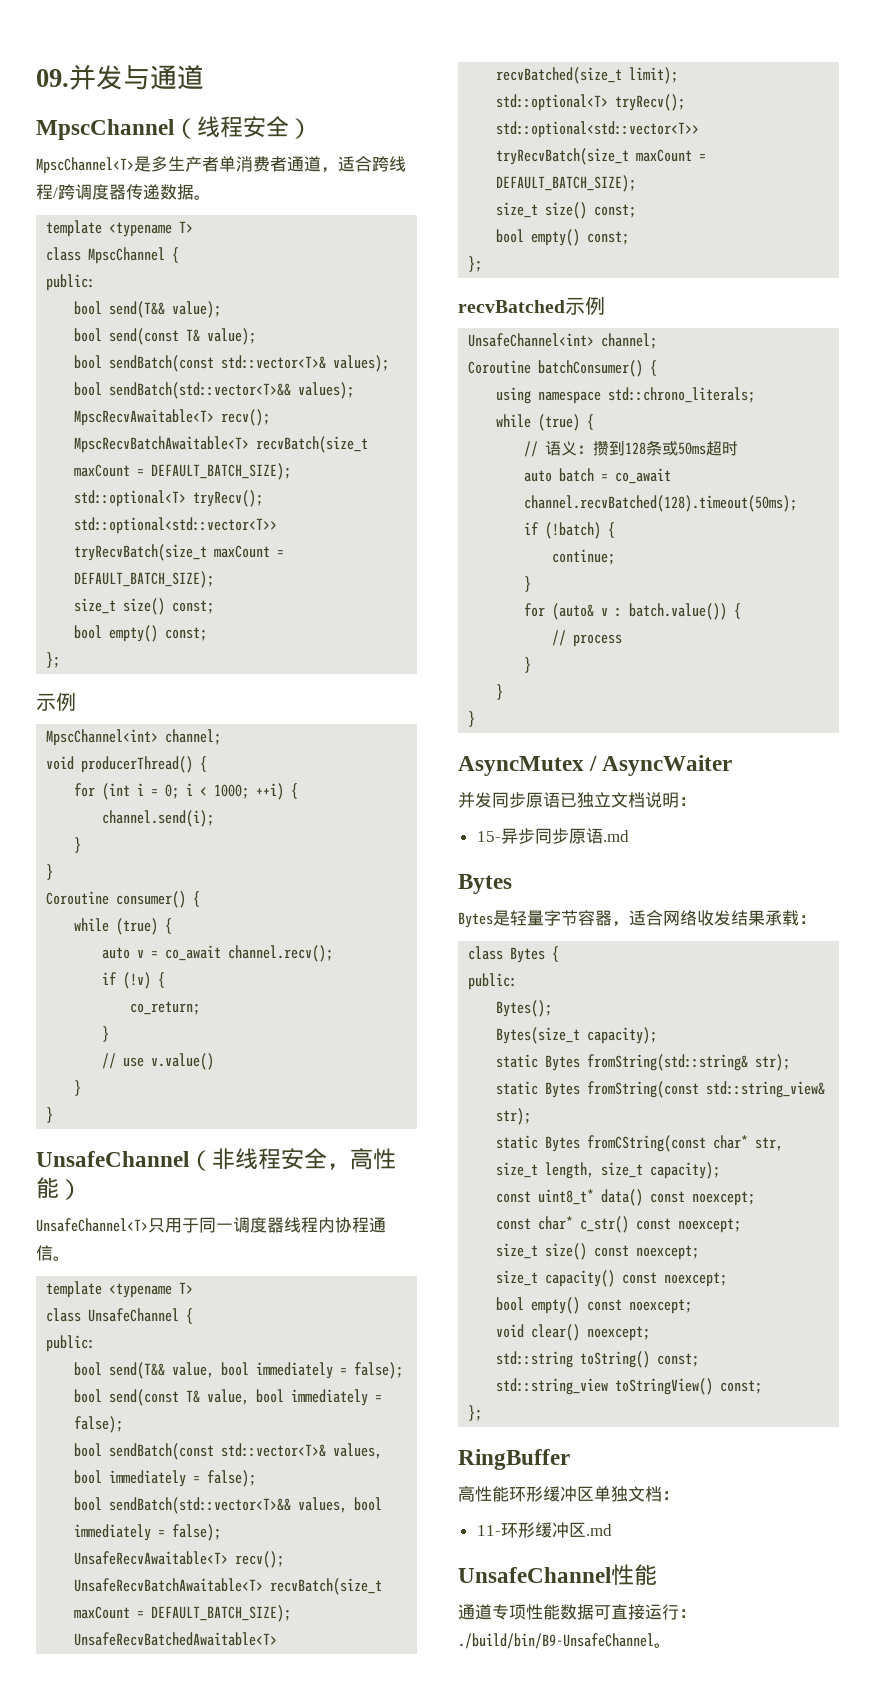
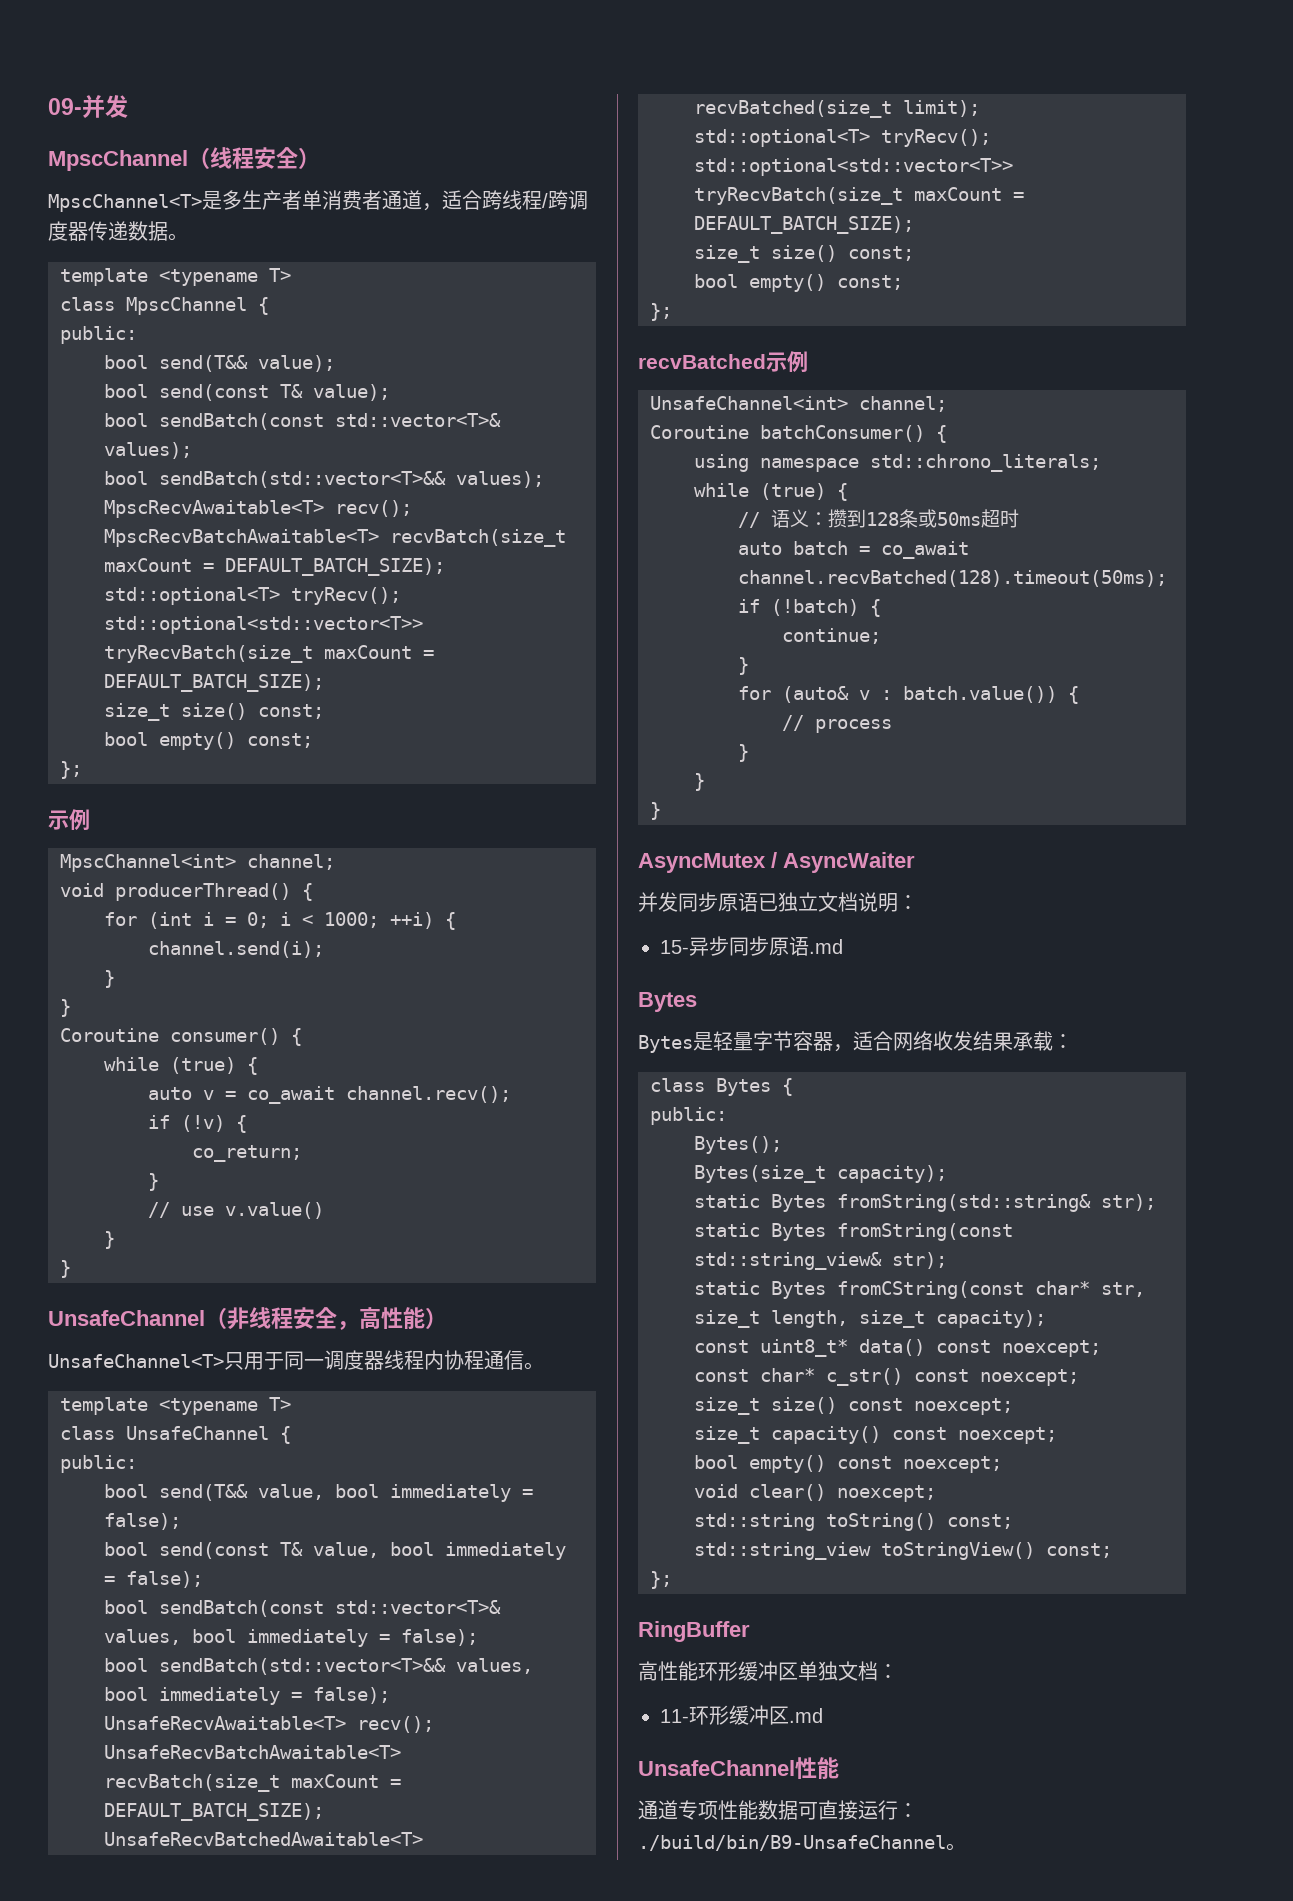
- 09.并发与通道
+ 09-并发

